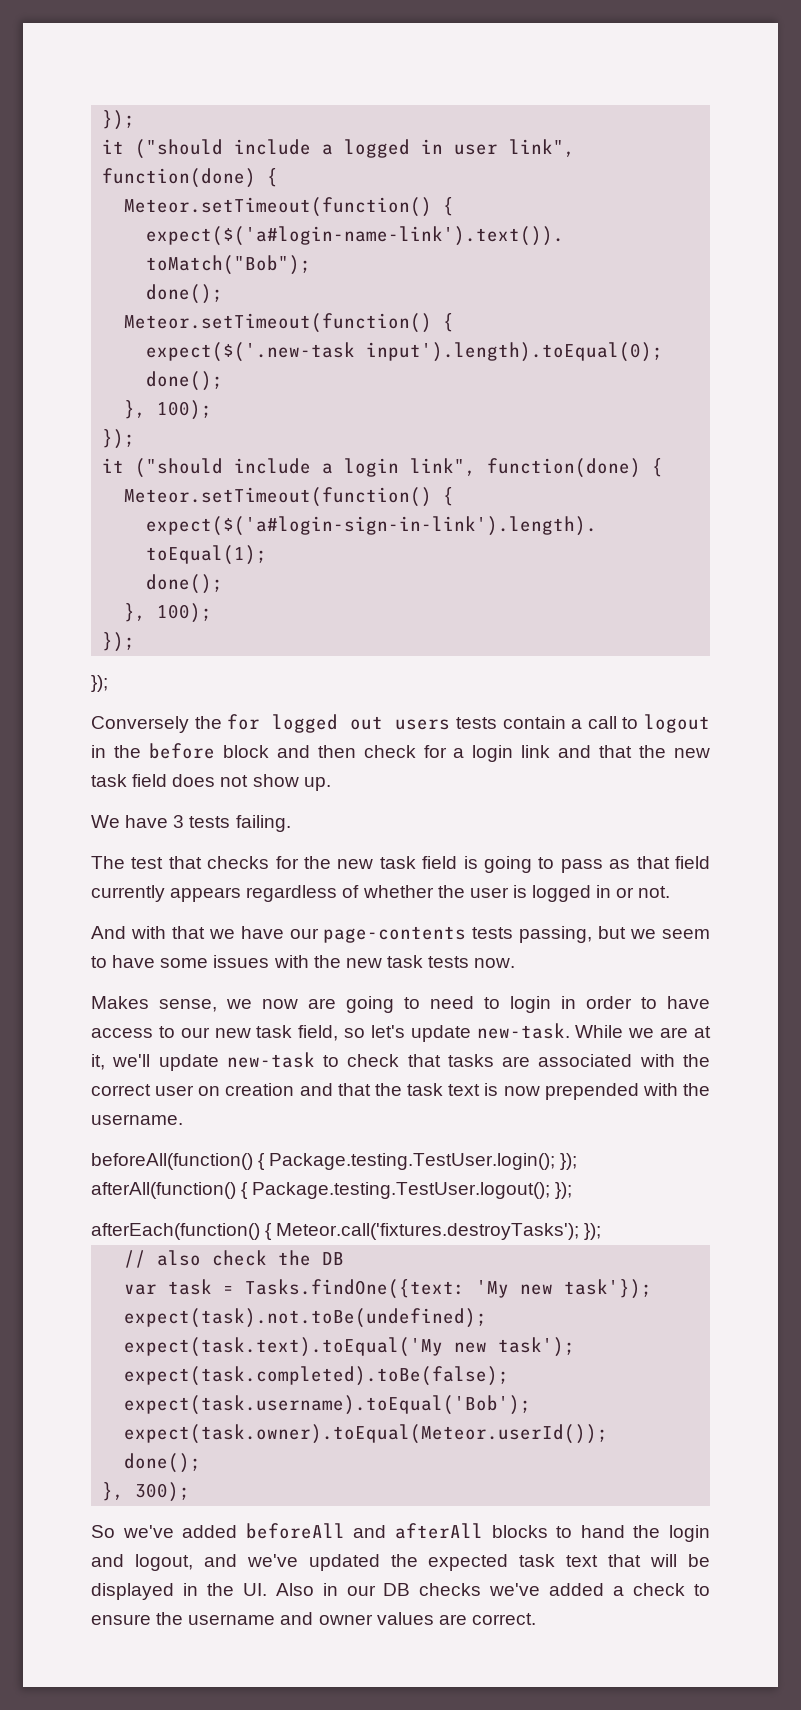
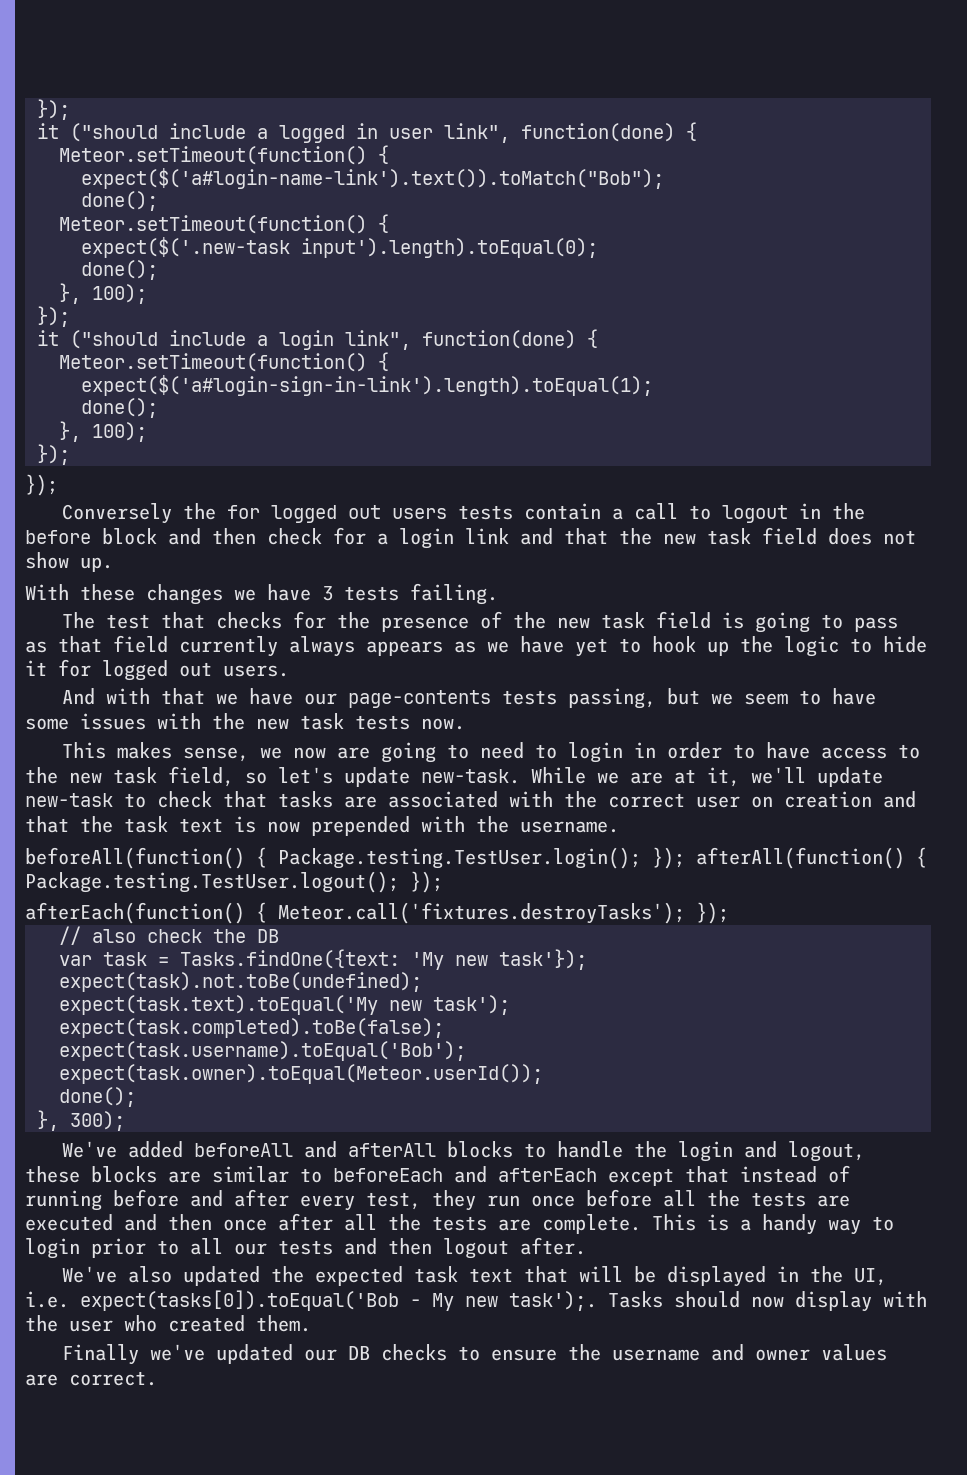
- We have 3 tests failing.
+ With these changes we have 3 tests failing.
- The test that checks for the new task field is going to pass as that field currently appears regardless of whether the user is logged in or not.
+ The test that checks for the presence of the new task field is going to pass as that field currently always appears as we have yet to hook up the logic to hide it for logged out users.
- Makes sense, we now are going to need to login in order to have access to our new task field, so let's update new-task.
+ This makes sense, we now are going to need to login in order to have access to the new task field, so let's update new-task.
- So we've added beforeAll and afterAll blocks to hand the login and logout, and we've updated the expected task text that will be displayed in the UI. Also in our DB checks we've added a check to ensure the username and owner values are correct.
+ We've added beforeAll and afterAll blocks to handle the login and logout, these blocks are similar to beforeEach and afterEach except that instead of running before and after every test, they run once before all the tests are executed and then once after all the tests are complete. This is a handy way to login prior to all our tests and then logout after.
+ We've also updated the expected task text that will be displayed in the UI, i.e. expect(tasks[0]).toEqual('Bob - My new task');. Tasks should now display with the user who created them.
+ Finally we've updated our DB checks to ensure the username and owner values are correct.

